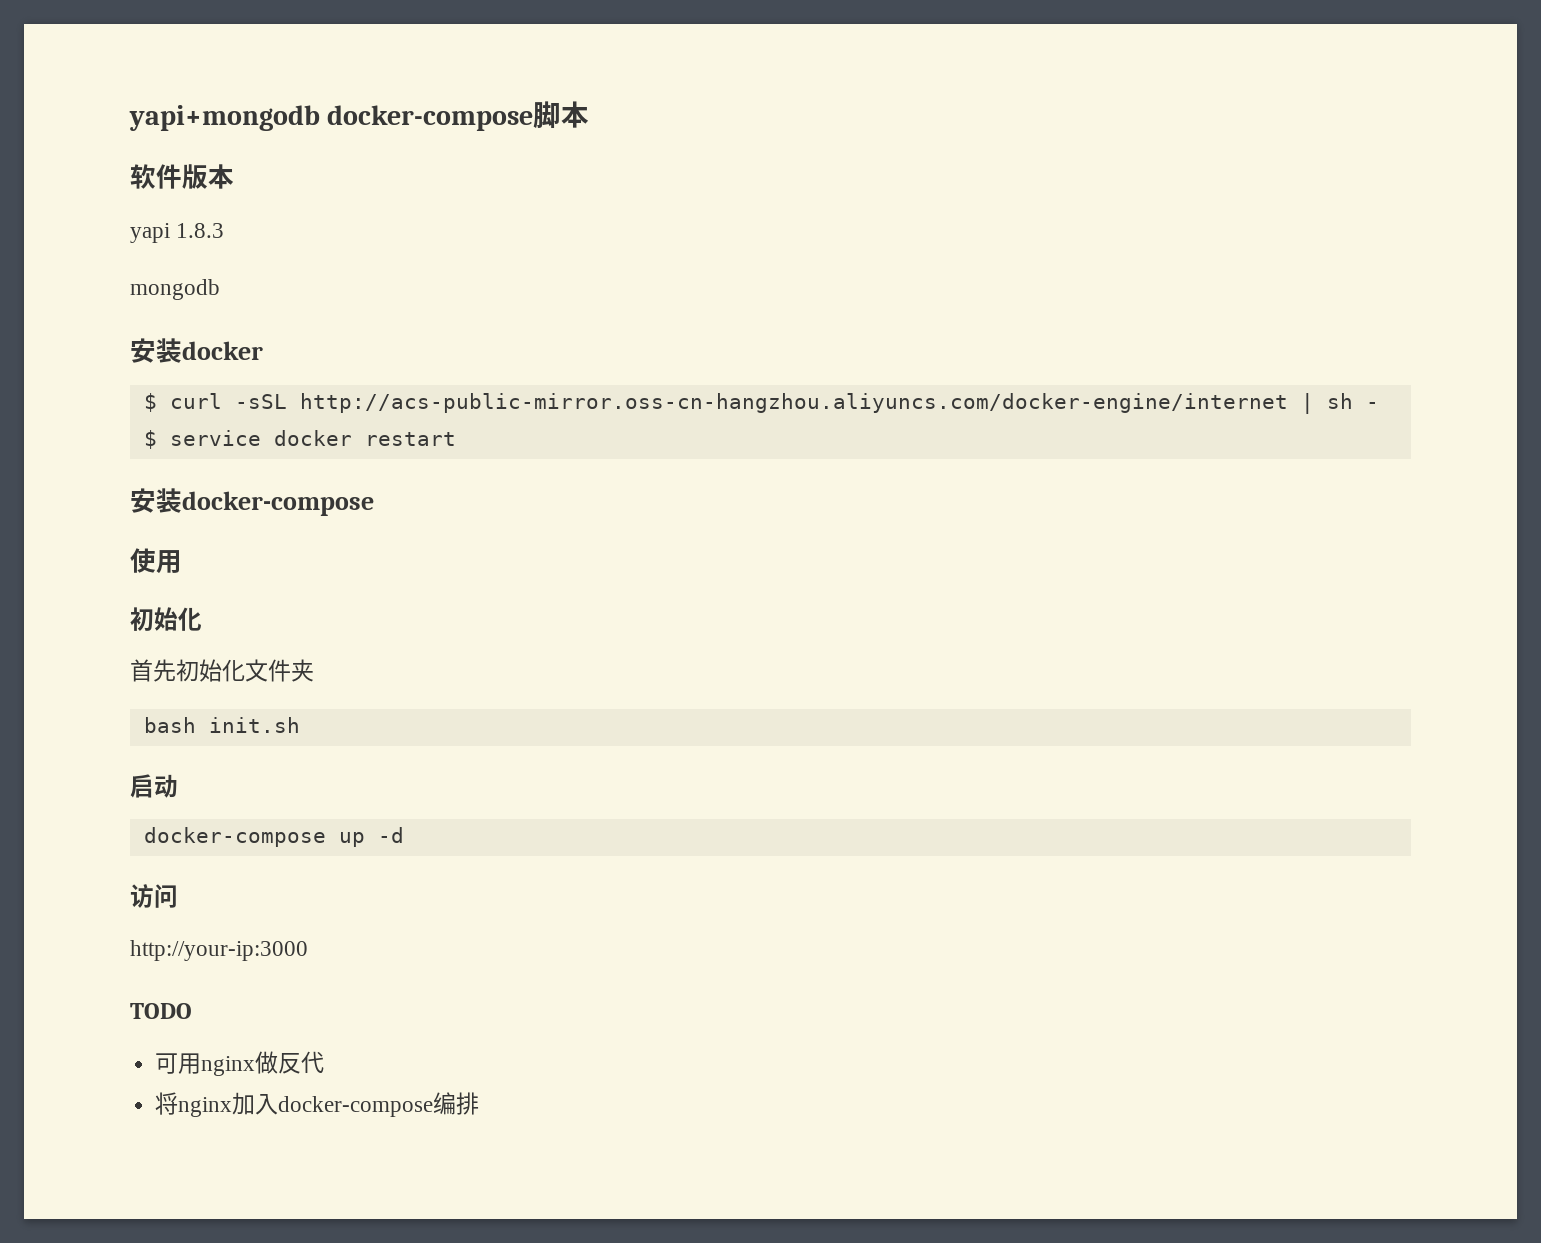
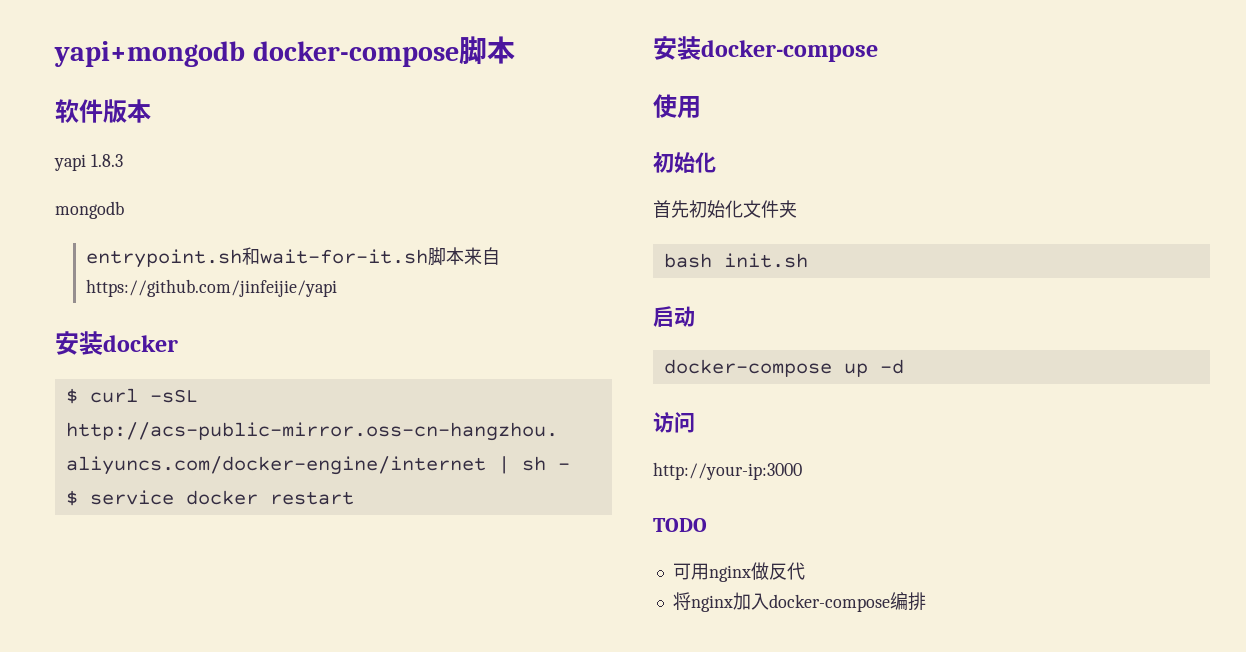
+ entrypoint.sh和wait-for-it.sh脚本来自https://github.com/jinfeijie/yapi

